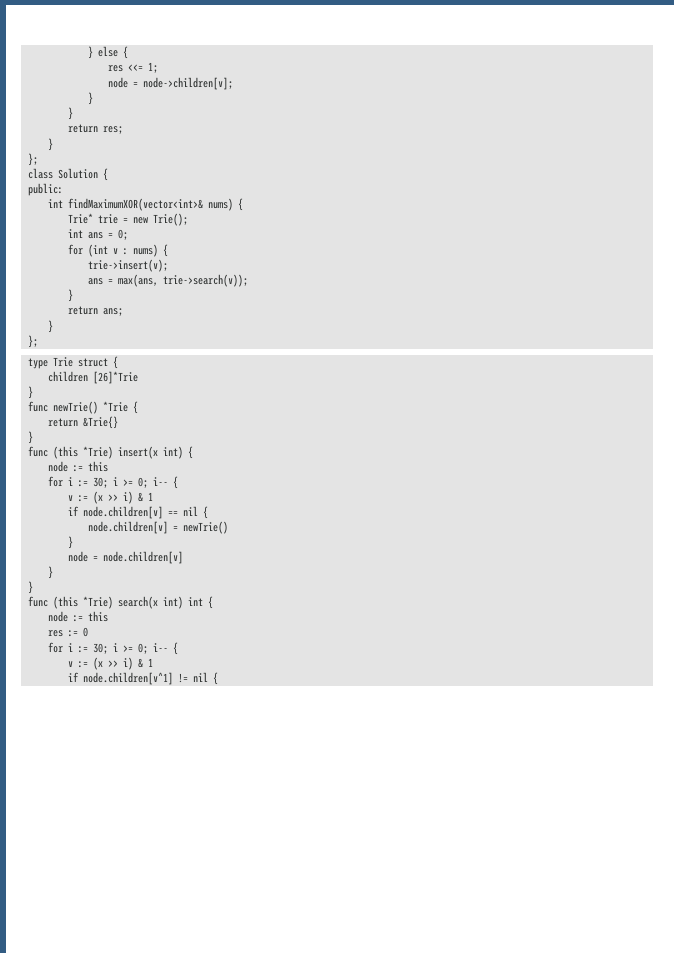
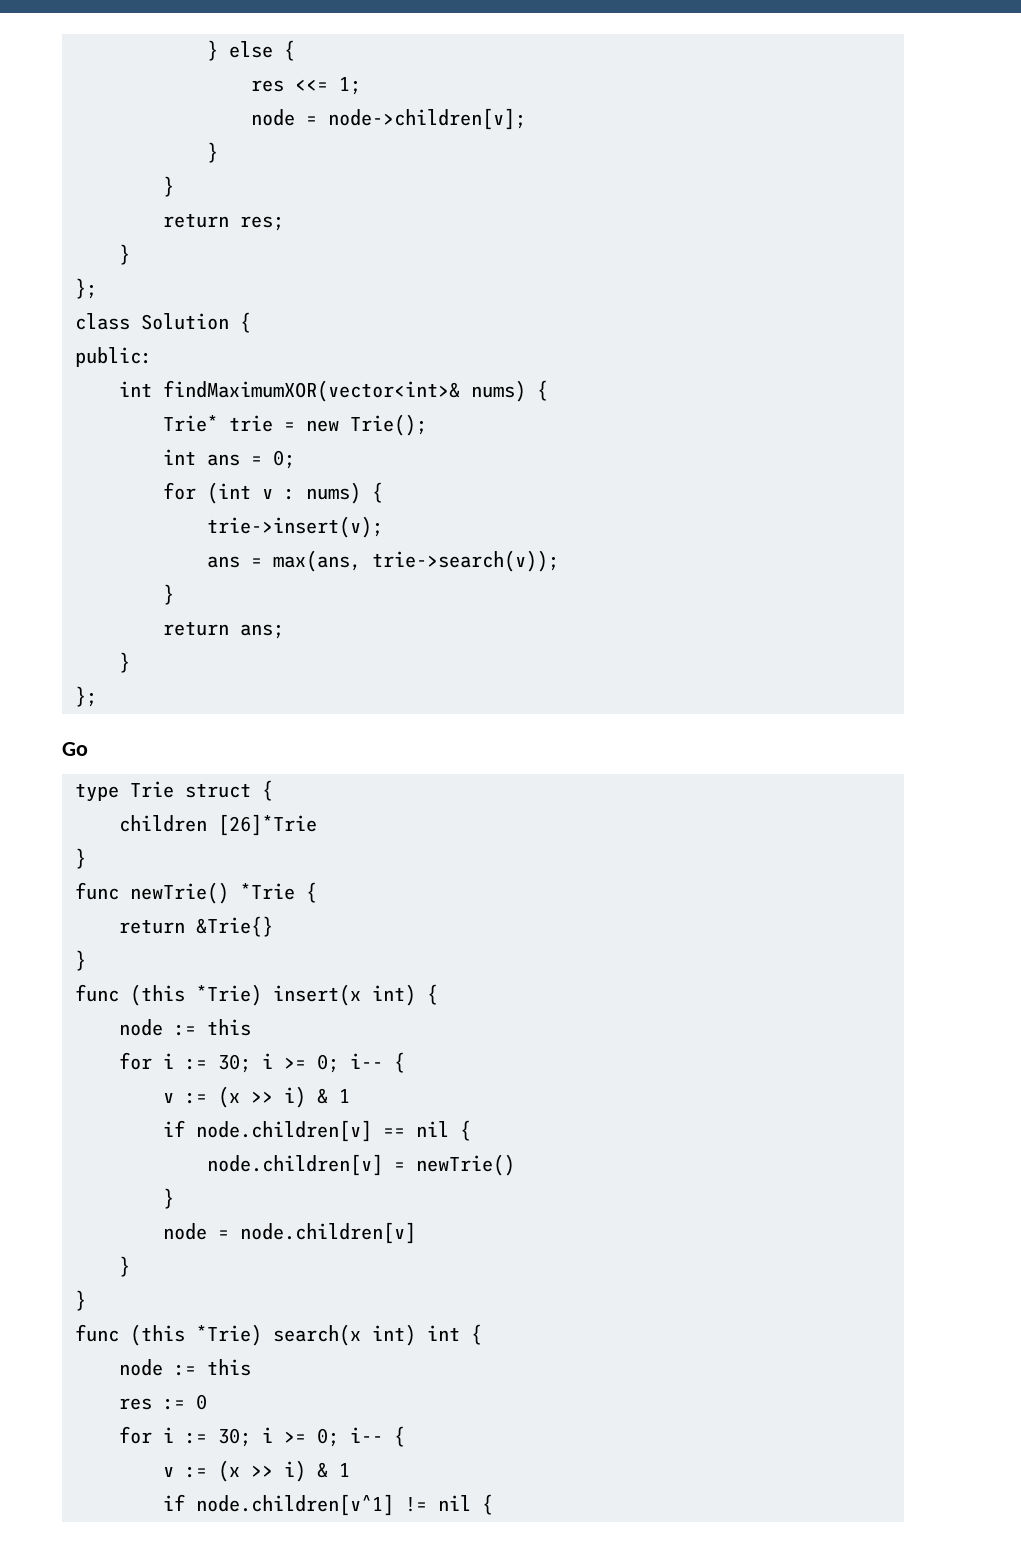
+ Go

